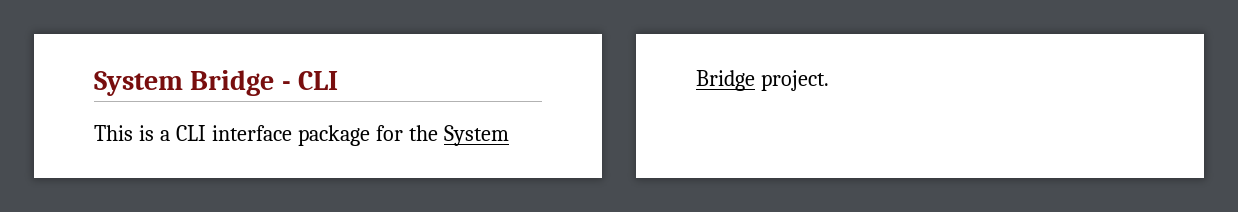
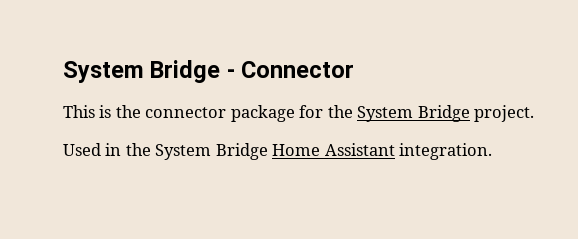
- System Bridge - CLI
+ System Bridge - Connector
- This is a CLI interface package for the System Bridge project.
+ This is the connector package for the System Bridge project.
+ Used in the System Bridge Home Assistant integration.

